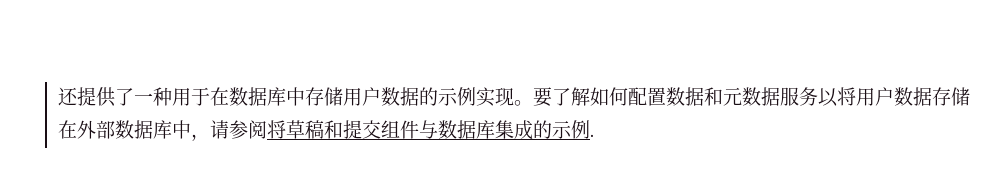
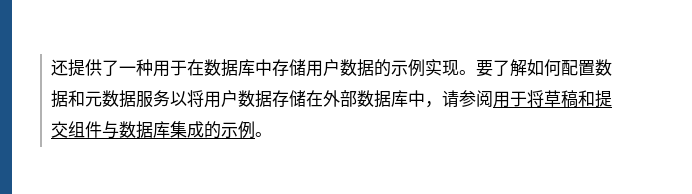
- 要了解如何配置数据和元数据服务以将用户数据存储在外部数据库中，请参阅将草稿和提交组件与数据库集成的示例.
+ 要了解如何配置数据和元数据服务以将用户数据存储在外部数据库中，请参阅用于将草稿和提交组件与数据库集成的示例。

